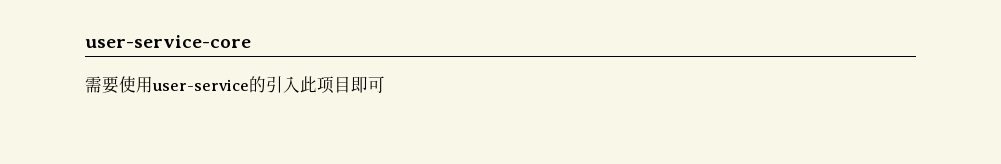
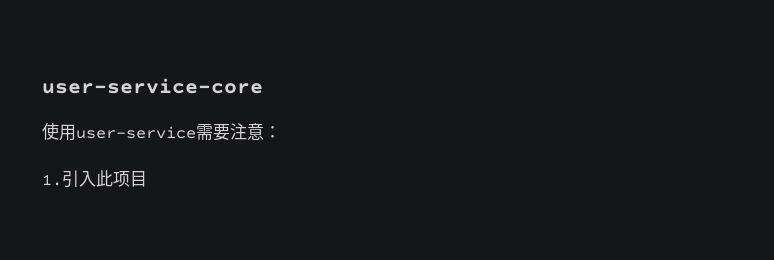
- 需要使用user-service的引入此项目即可
+ 使用user-service需要注意：
+ 1.引入此项目

